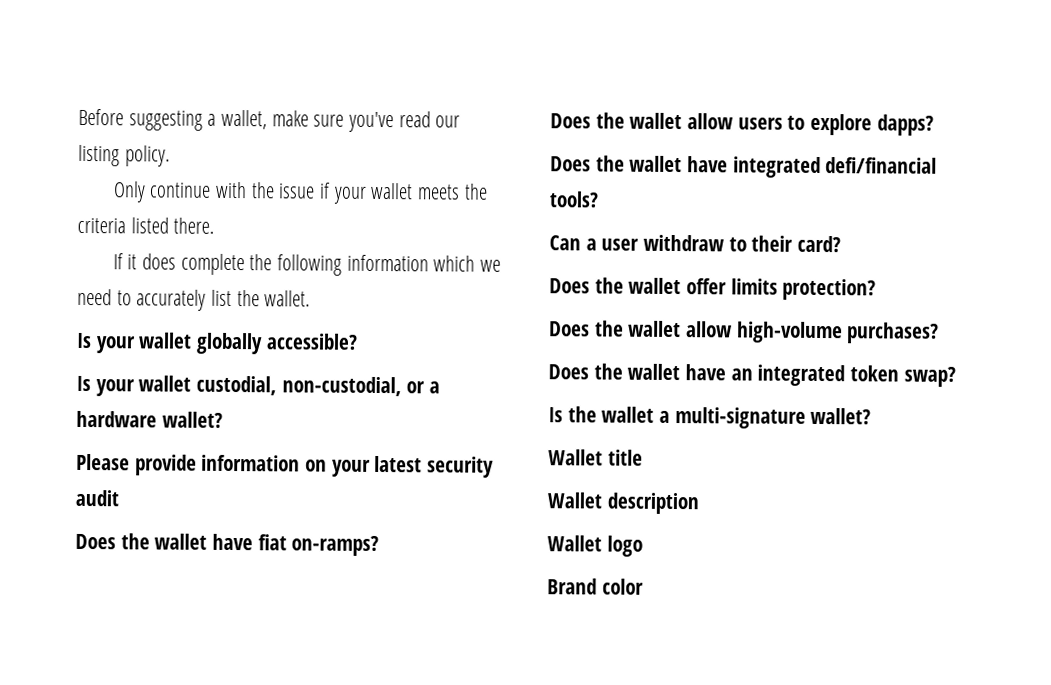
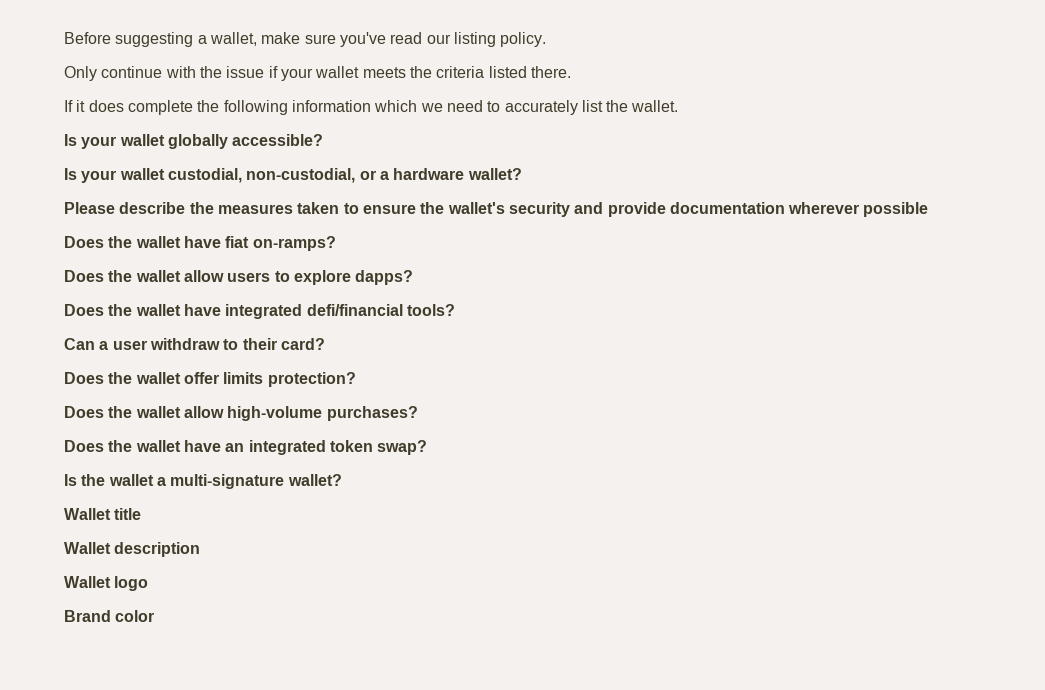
- Please provide information on your latest security audit
+ Please describe the measures taken to ensure the wallet's security and provide documentation wherever possible

